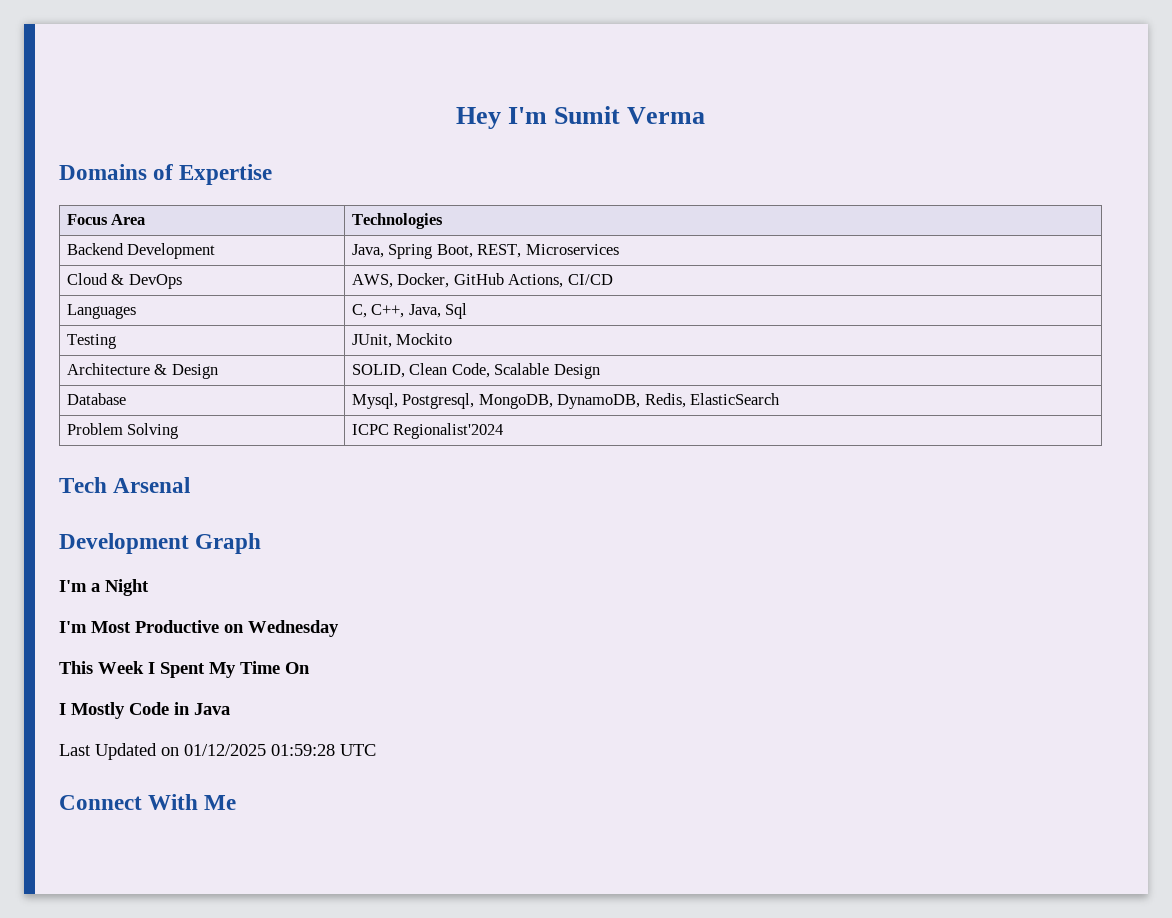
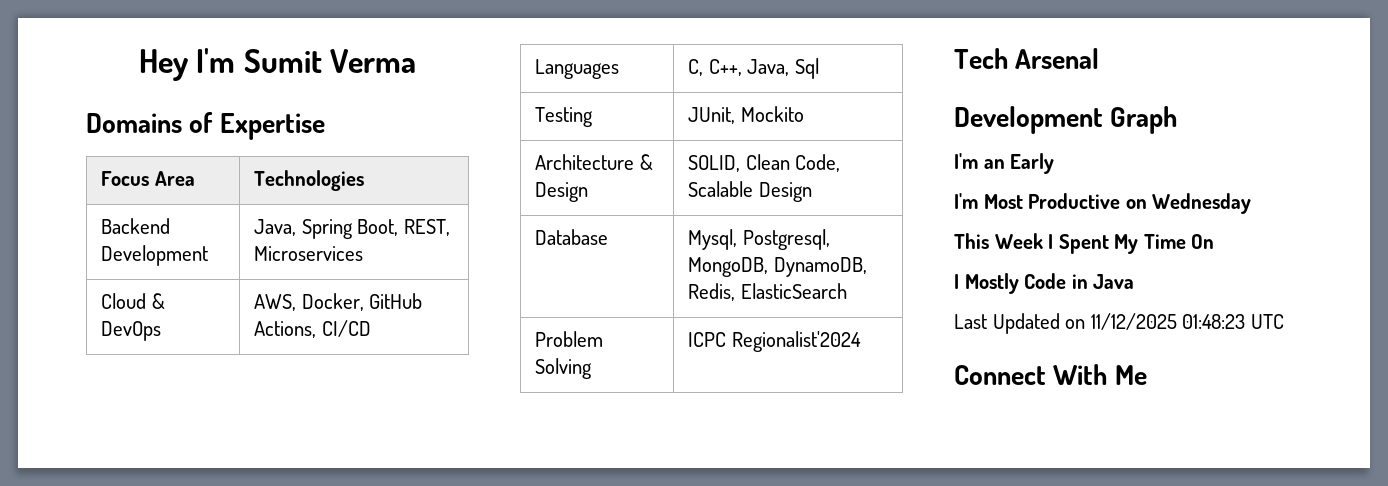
- I'm a Night
+ I'm an Early
- Last Updated on 01/12/2025 01:59:28 UTC
+ Last Updated on 11/12/2025 01:48:23 UTC

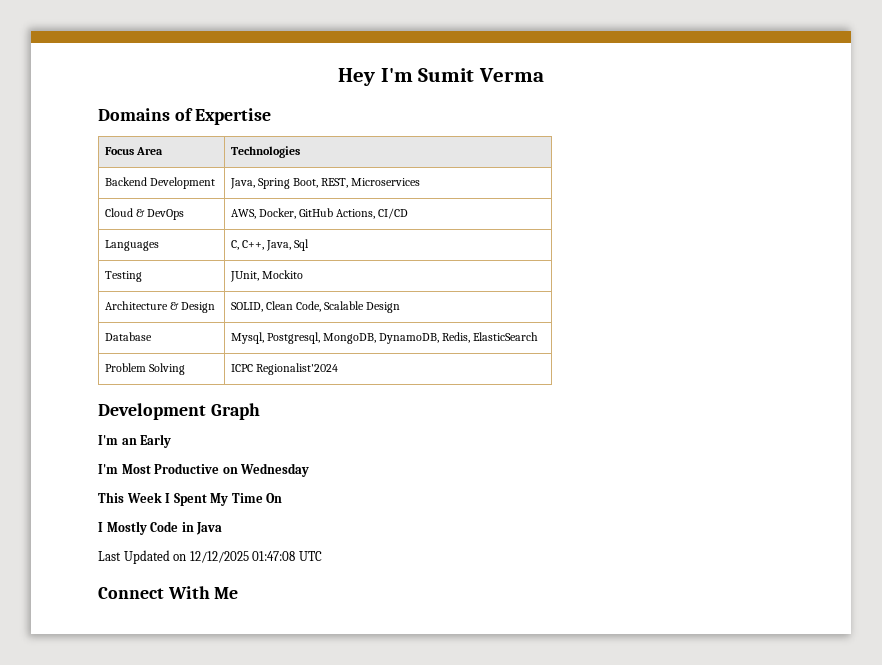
- Tech Arsenal
- Last Updated on 11/12/2025 01:48:23 UTC
+ Last Updated on 12/12/2025 01:47:08 UTC

